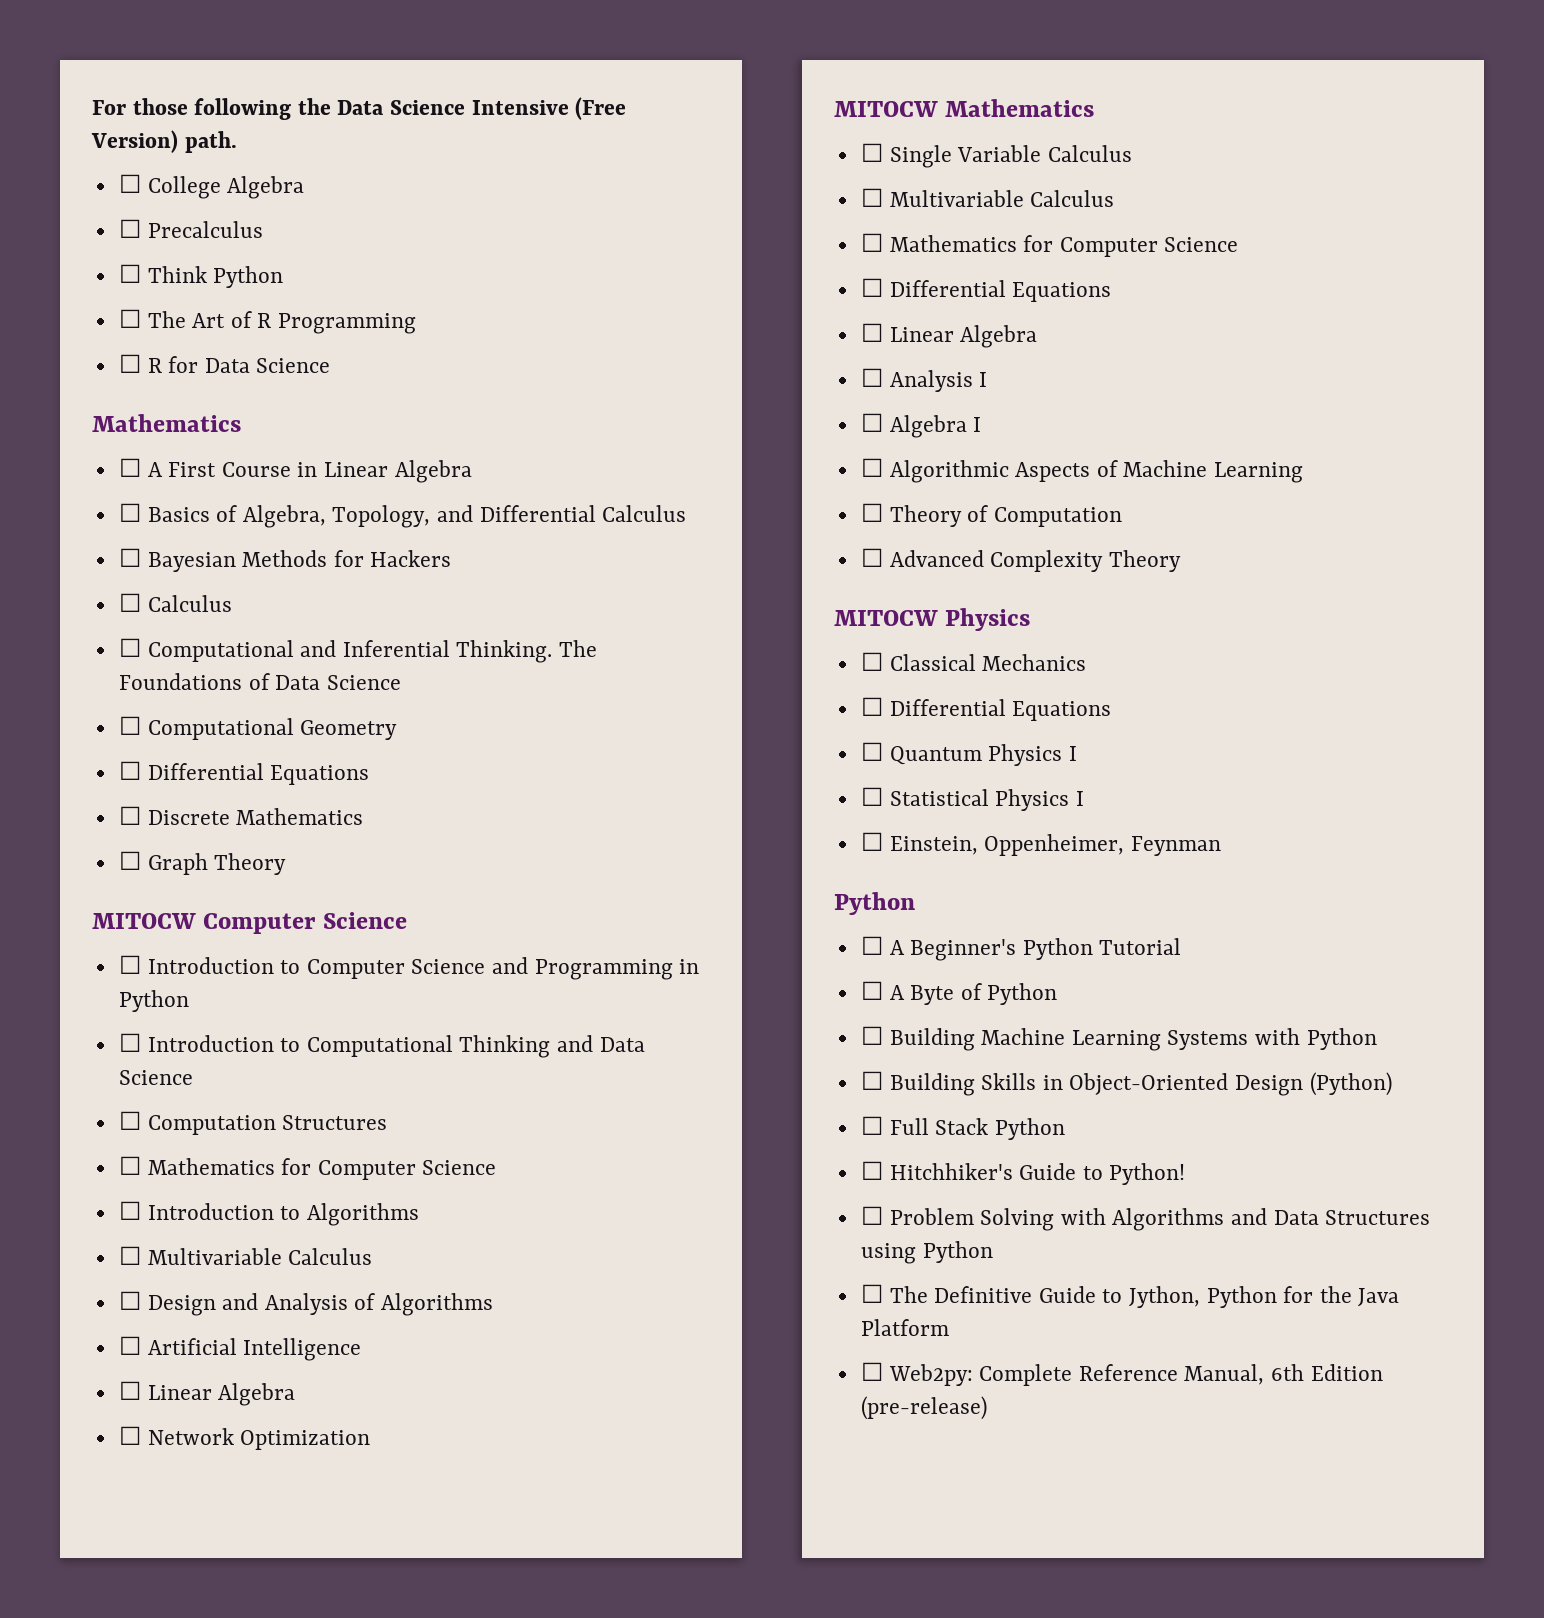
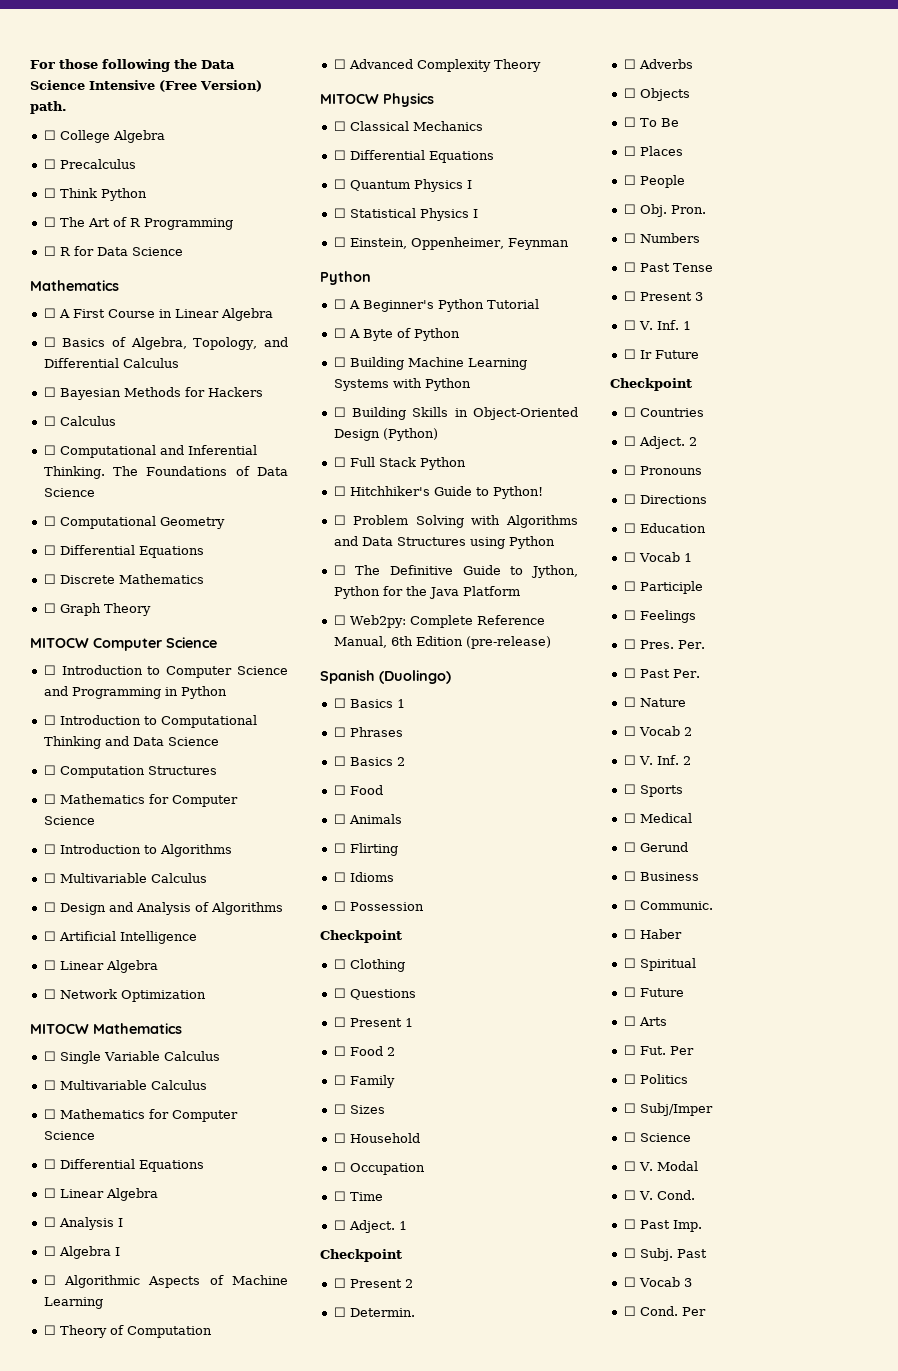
+ Spanish (Duolingo)
+ ☐ Basics 1
+ ☐ Phrases
+ ☐ Basics 2
+ ☐ Food
+ ☐ Animals
+ ☐ Flirting
+ ☐ Idioms
+ ☐ Possession
+ Checkpoint
+ ☐ Clothing
+ ☐ Questions
+ ☐ Present 1
+ ☐ Food 2
+ ☐ Family
+ ☐ Sizes
+ ☐ Household
+ ☐ Occupation
+ ☐ Time
+ ☐ Adject. 1
+ Checkpoint
+ ☐ Present 2
+ ☐ Determin.
+ ☐ Adverbs
+ ☐ Objects
+ ☐ To Be
+ ☐ Places
+ ☐ People
+ ☐ Obj. Pron.
+ ☐ Numbers
+ ☐ Past Tense
+ ☐ Present 3
+ ☐ V. Inf. 1
+ ☐ Ir Future
+ Checkpoint
+ ☐ Countries
+ ☐ Adject. 2
+ ☐ Pronouns
+ ☐ Directions
+ ☐ Education
+ ☐ Vocab 1
+ ☐ Participle
+ ☐ Feelings
+ ☐ Pres. Per.
+ ☐ Past Per.
+ ☐ Nature
+ ☐ Vocab 2
+ ☐ V. Inf. 2
+ ☐ Sports
+ ☐ Medical
+ ☐ Gerund
+ ☐ Business
+ ☐ Communic.
+ ☐ Haber
+ ☐ Spiritual
+ ☐ Future
+ ☐ Arts
+ ☐ Fut. Per
+ ☐ Politics
+ ☐ Subj/Imper
+ ☐ Science
+ ☐ V. Modal
+ ☐ V. Cond.
+ ☐ Past Imp.
+ ☐ Subj. Past
+ ☐ Vocab 3
+ ☐ Cond. Per

